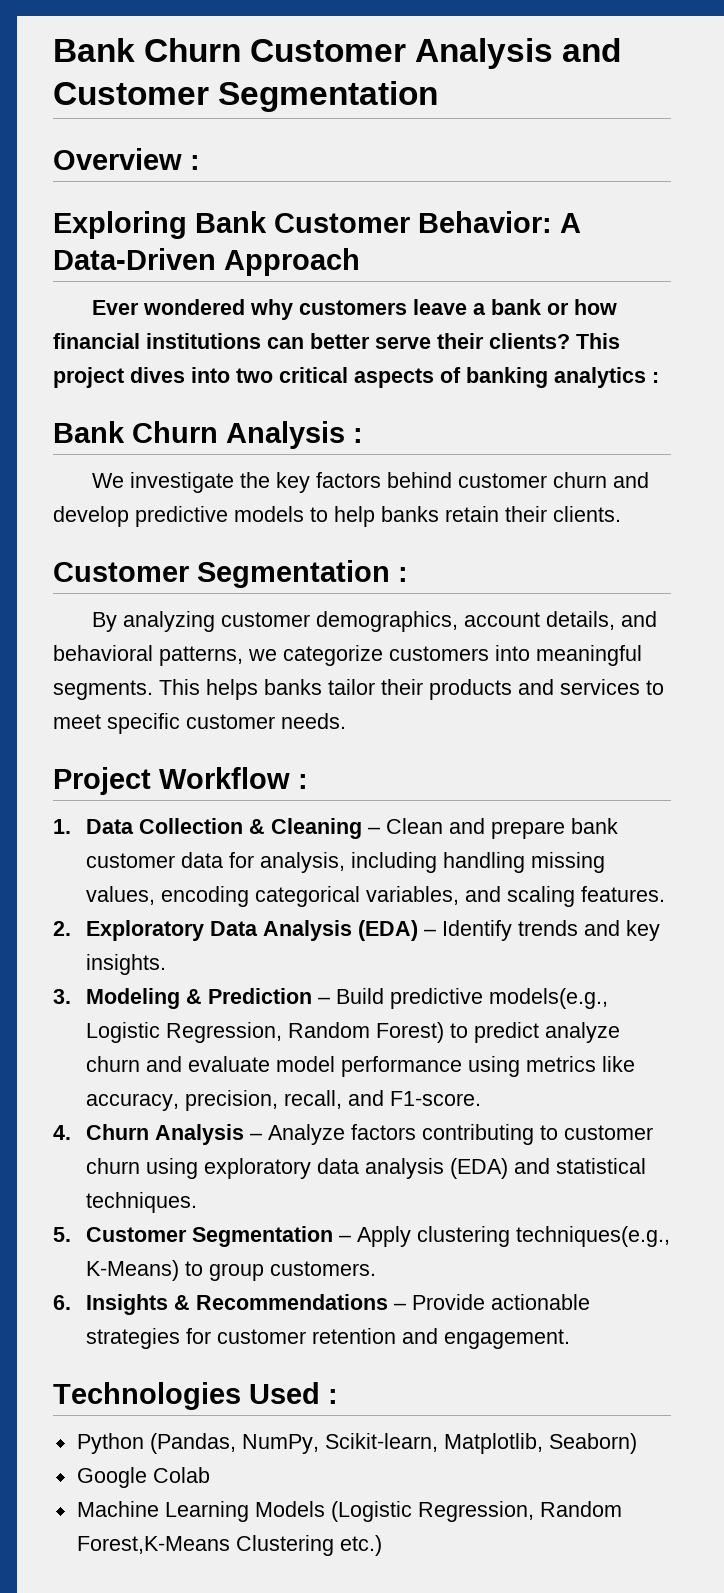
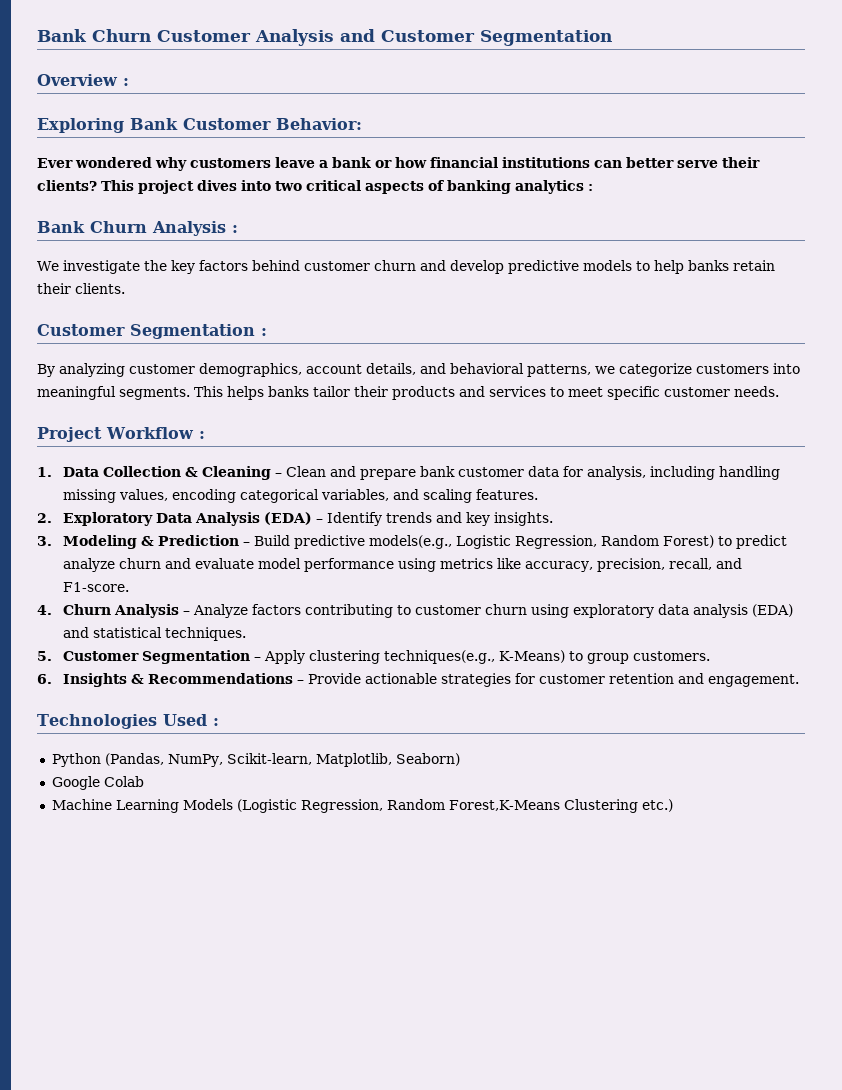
- Exploring Bank Customer Behavior: A Data-Driven Approach
+ Exploring Bank Customer Behavior:

